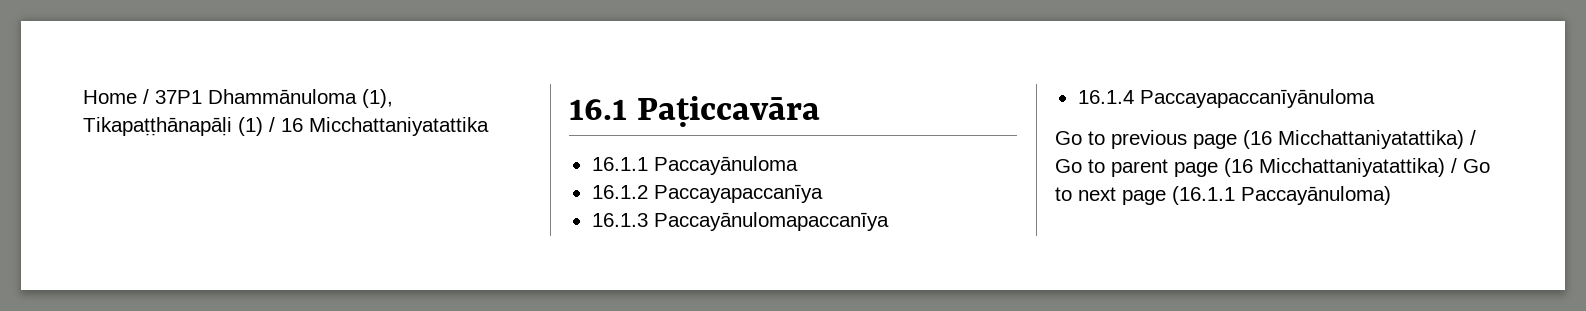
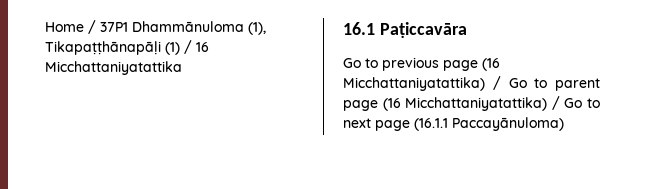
- 16.1.1 Paccayānuloma
- 16.1.2 Paccayapaccanīya
- 16.1.3 Paccayānulomapaccanīya
- 16.1.4 Paccayapaccanīyānuloma

